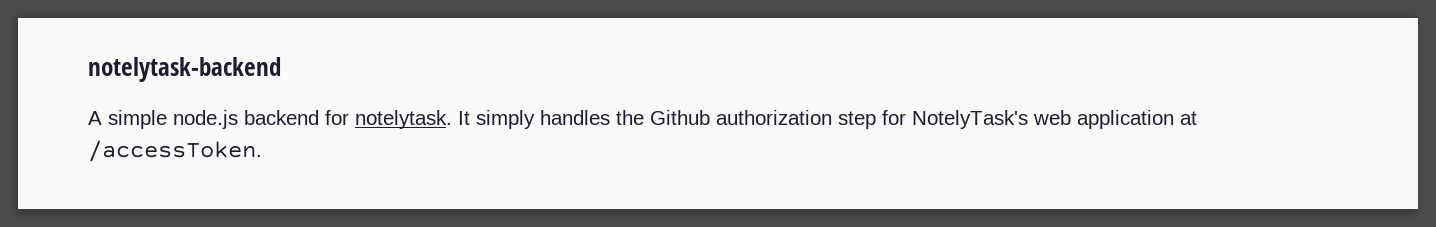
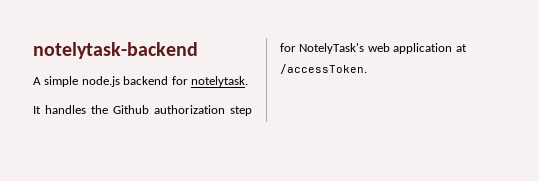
- A simple node.js backend for notelytask. It simply handles the Github authorization step for NotelyTask's web application at /accessToken.
+ A simple node.js backend for notelytask.
+ It handles the Github authorization step for NotelyTask's web application at /accessToken.

